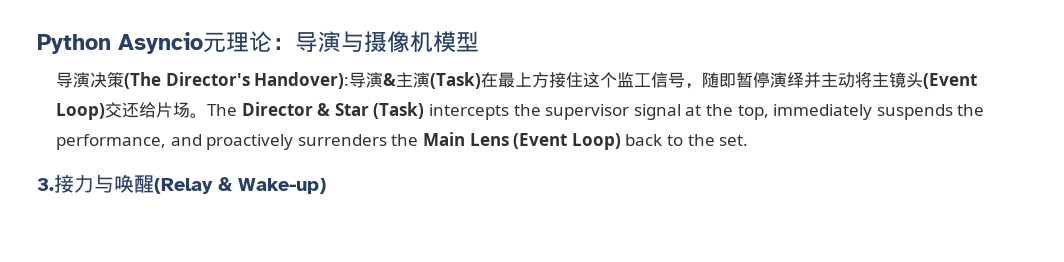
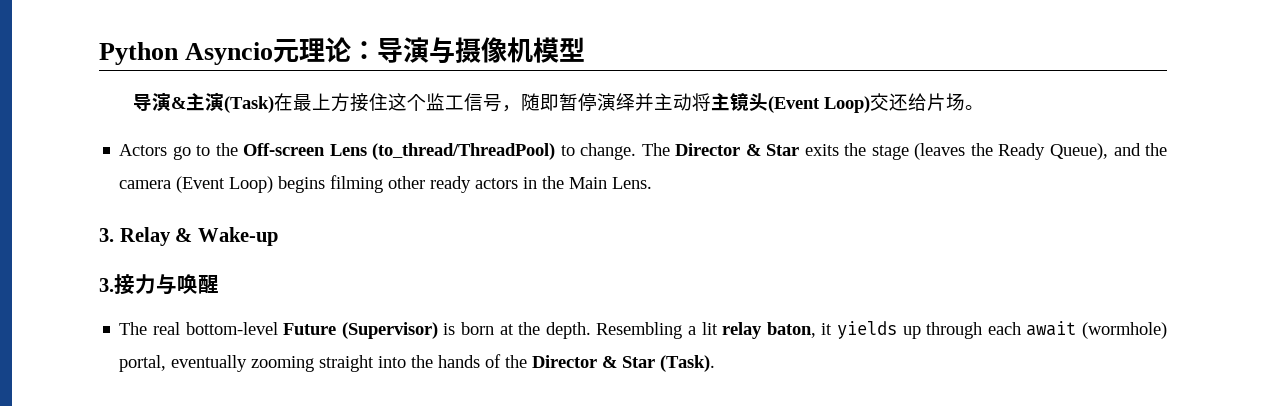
- 导演决策(The Director's Handover):导演&主演(Task)在最上方接住这个监工信号，随即暂停演绎并主动将主镜头(Event Loop)交还给片场。The Director & Star (Task) intercepts the supervisor signal at the top, immediately suspends the performance, and proactively surrenders the Main Lens (Event Loop) back to the set.
- 3.接力与唤醒(Relay & Wake-up)
+ 导演&主演(Task)在最上方接住这个监工信号，随即暂停演绎并主动将主镜头(Event Loop)交还给片场。
+ Actors go to the Off-screen Lens (to_thread/ThreadPool) to change. The Director & Star exits the stage (leaves the Ready Queue), and the camera (Event Loop) begins filming other ready actors in the Main Lens.
+ 3. Relay & Wake-up
+ 3.接力与唤醒
+ The real bottom-level Future (Supervisor) is born at the depth. Resembling a lit relay baton, it yields up through each await (wormhole) portal, eventually zooming straight into the hands of the Director & Star (Task).

